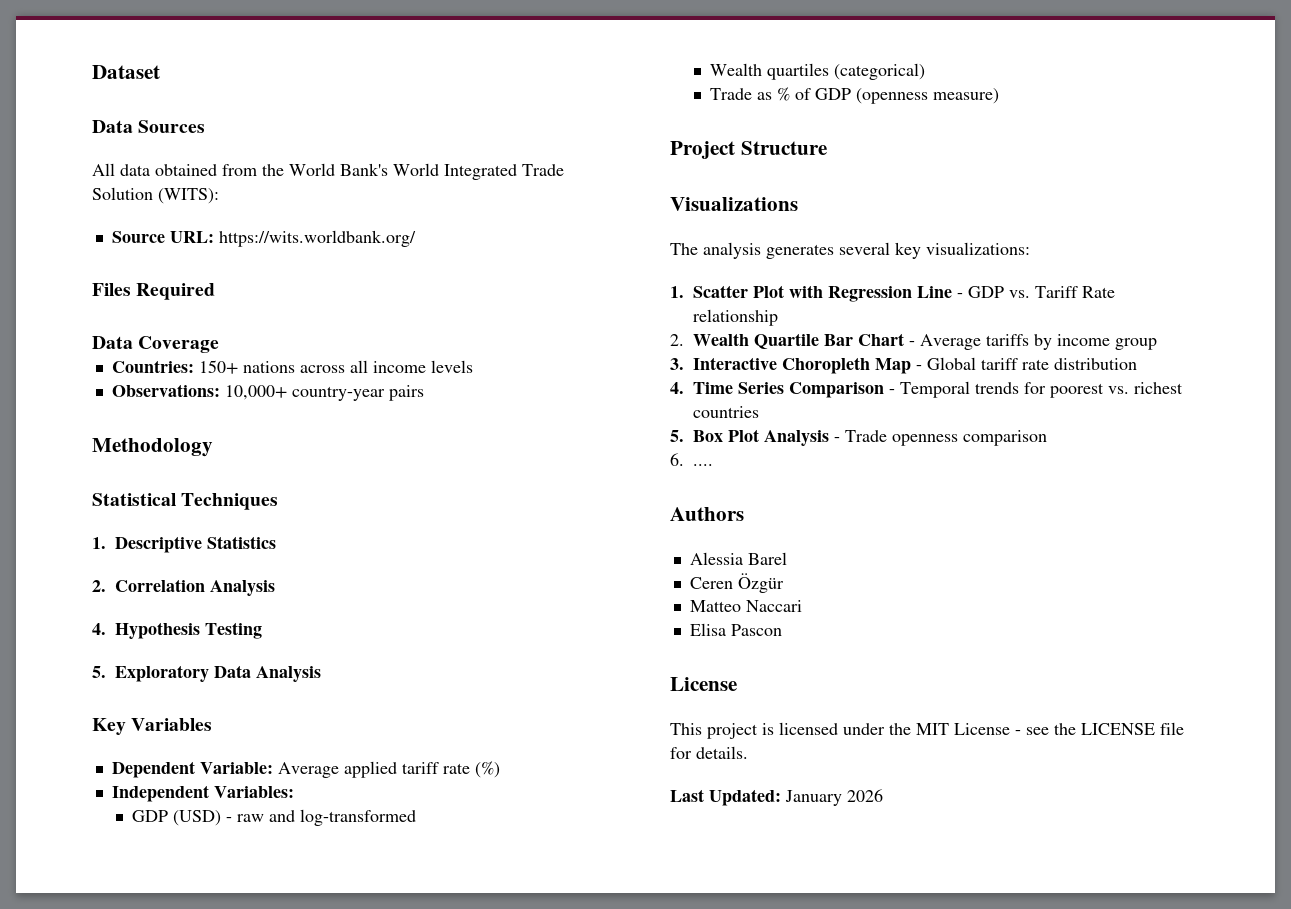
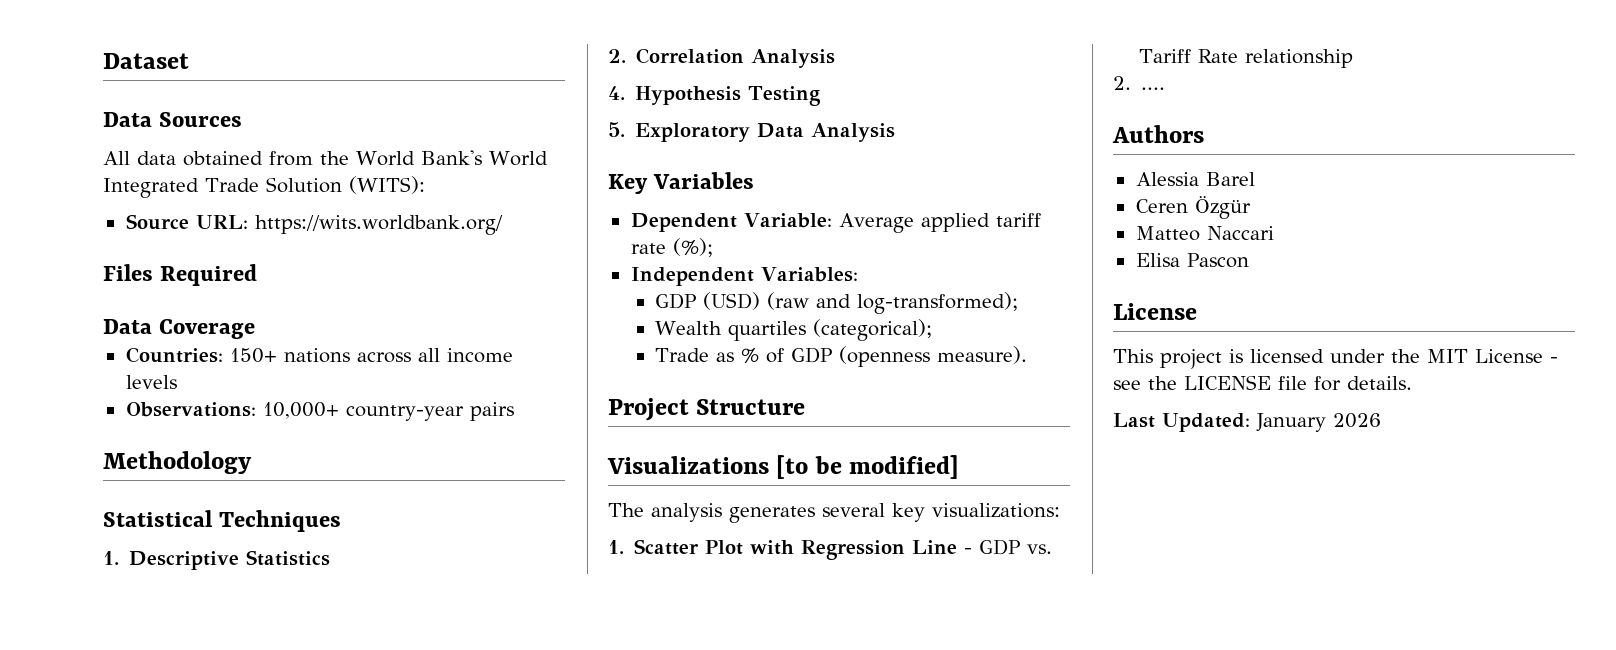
- Dependent Variable: Average applied tariff rate (%)
+ Dependent Variable: Average applied tariff rate (%);
- GDP (USD) - raw and log-transformed
+ GDP (USD) (raw and log-transformed);
- Wealth quartiles (categorical)
+ Wealth quartiles (categorical);
- Trade as % of GDP (openness measure)
+ Trade as % of GDP (openness measure).
- Visualizations
+ Visualizations [to be modified]
- 2. Wealth Quartile Bar Chart - Average tariffs by income group
- 3. Interactive Choropleth Map - Global tariff rate distribution
- 4. Time Series Comparison - Temporal trends for poorest vs. richest countries
- 5. Box Plot Analysis - Trade openness comparison
- 6. ....
+ 2. ....

